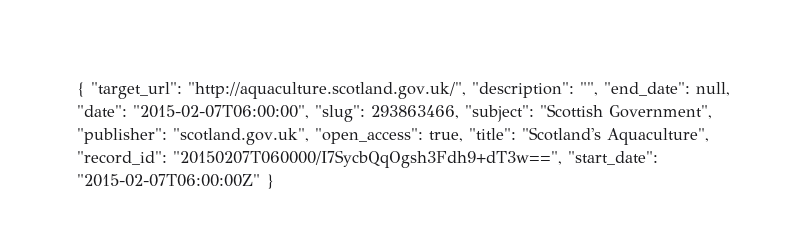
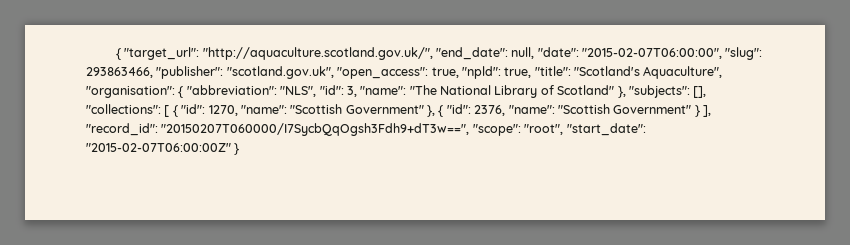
- { "target_url": "http://aquaculture.scotland.gov.uk/", "description": "", "end_date": null, "date": "2015-02-07T06:00:00", "slug": 293863466, "subject": "Scottish Government", "publisher": "scotland.gov.uk", "open_access": true, "title": "Scotland's Aquaculture", "record_id": "20150207T060000/I7SycbQqOgsh3Fdh9+dT3w==", "start_date": "2015-02-07T06:00:00Z" }
+ { "target_url": "http://aquaculture.scotland.gov.uk/", "end_date": null, "date": "2015-02-07T06:00:00", "slug": 293863466, "publisher": "scotland.gov.uk", "open_access": true, "npld": true, "title": "Scotland's Aquaculture", "organisation": { "abbreviation": "NLS", "id": 3, "name": "The National Library of Scotland" }, "subjects": [], "collections": [ { "id": 1270, "name": "Scottish Government" }, { "id": 2376, "name": "Scottish Government" } ], "record_id": "20150207T060000/I7SycbQqOgsh3Fdh9+dT3w==", "scope": "root", "start_date": "2015-02-07T06:00:00Z" }

